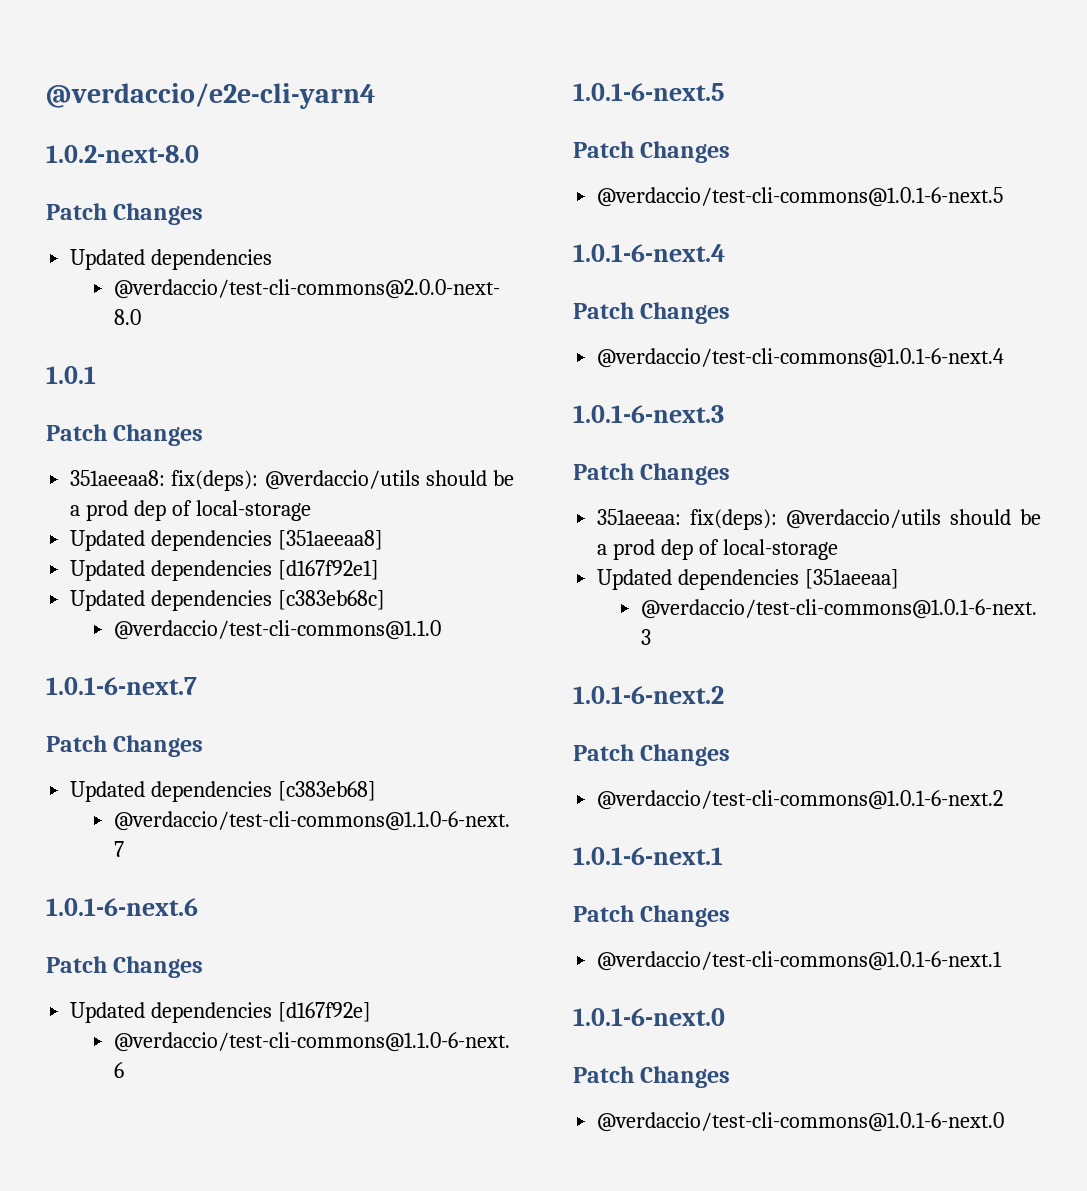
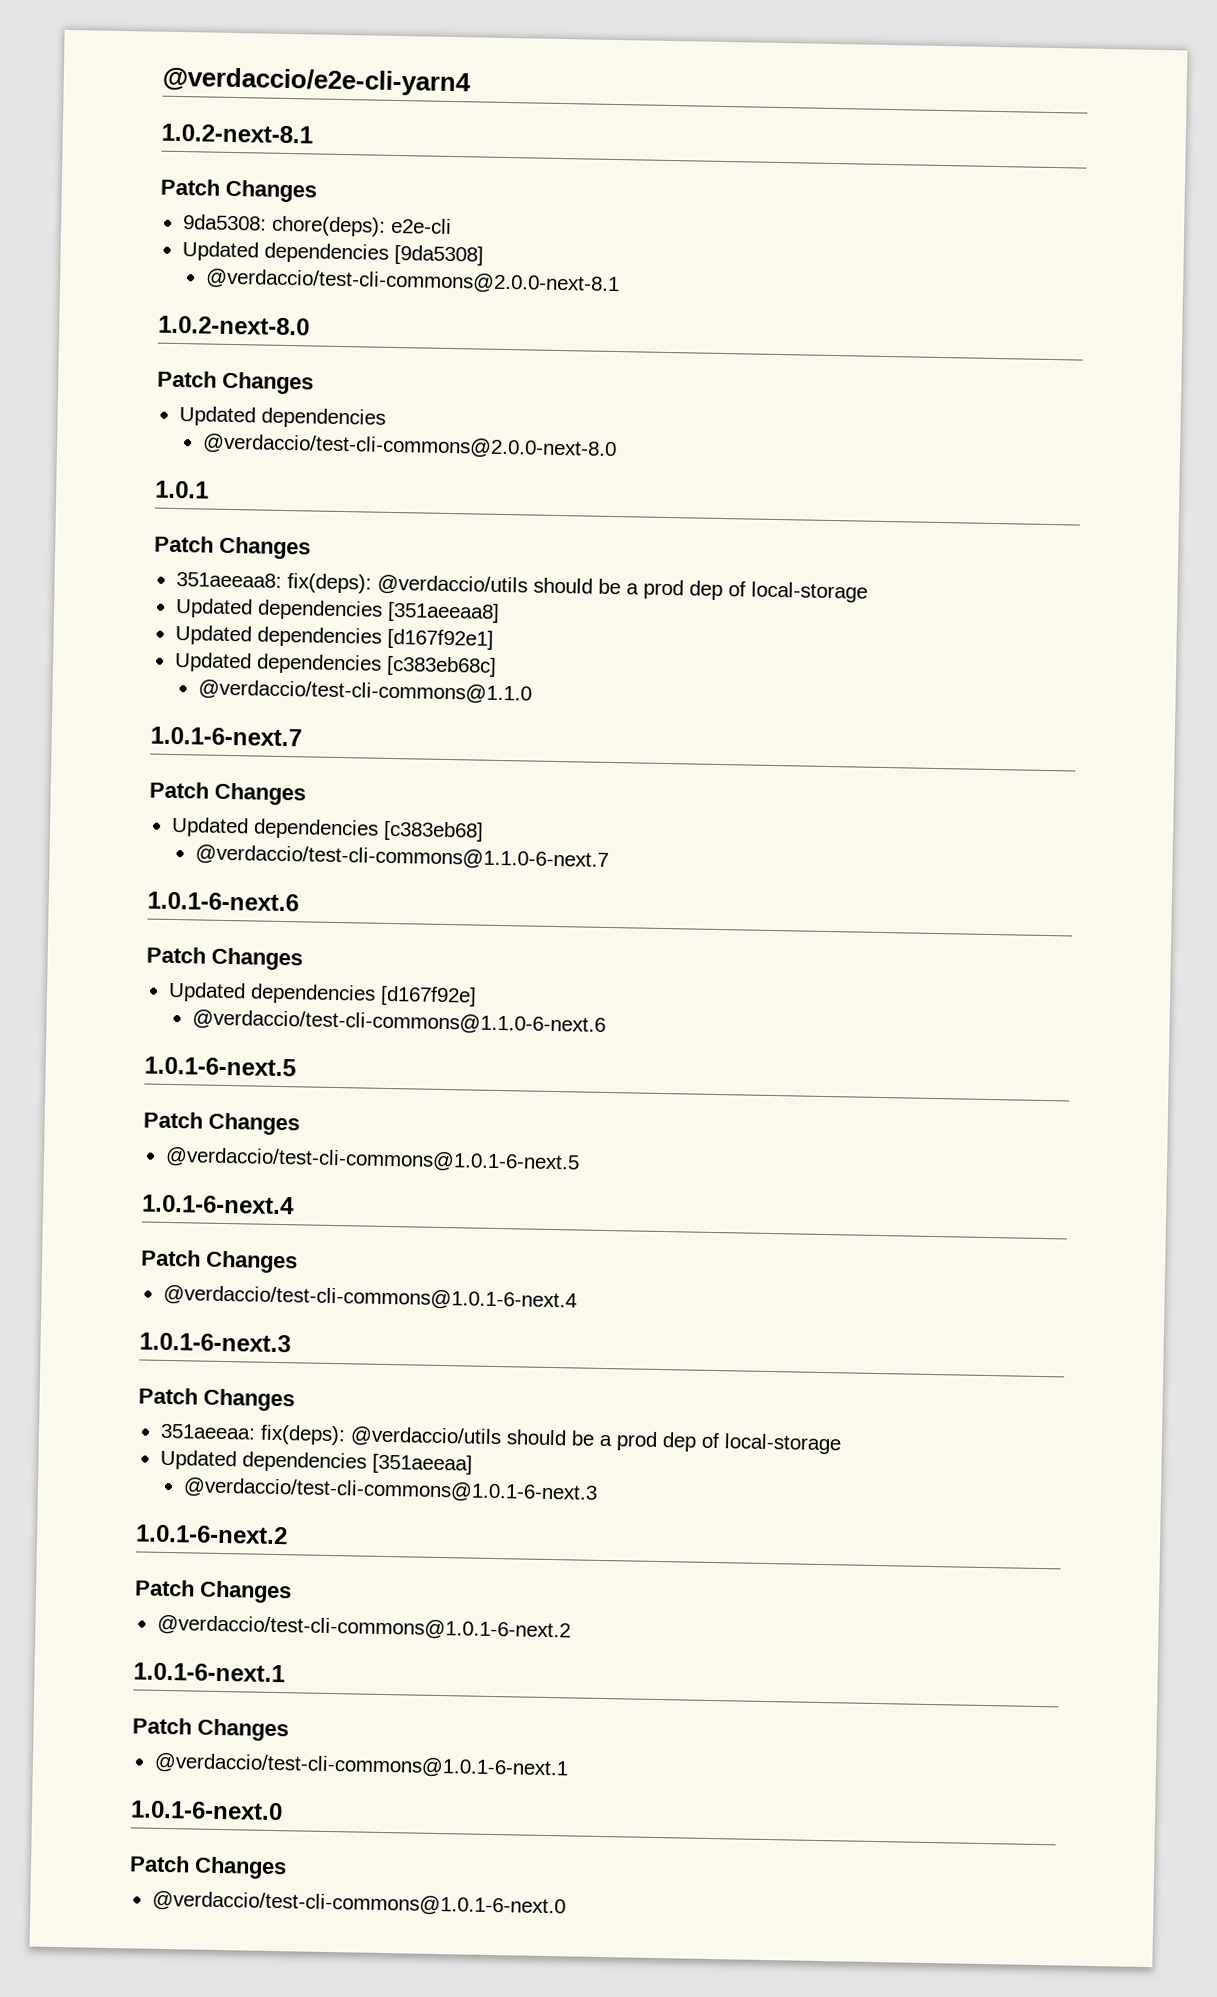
+ 1.0.2-next-8.1
+ Patch Changes
+ 9da5308: chore(deps): e2e-cli
+ Updated dependencies [9da5308]
+ @verdaccio/test-cli-commons@2.0.0-next-8.1

